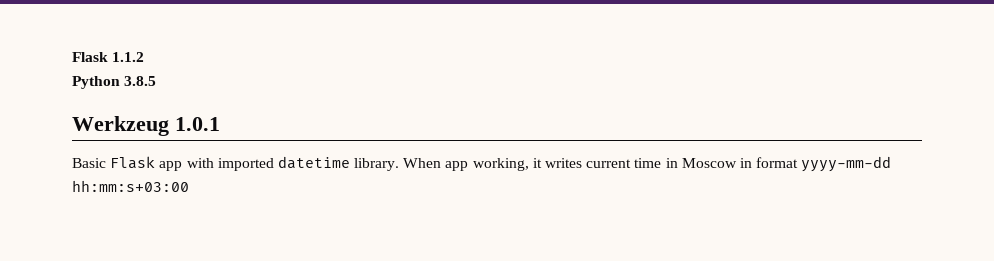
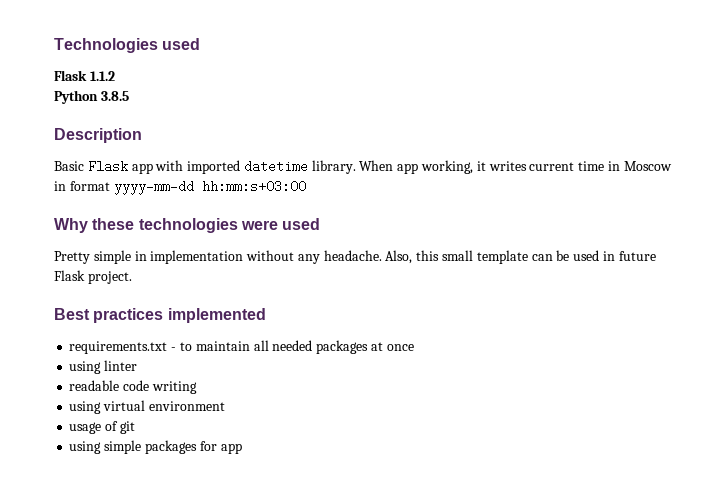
+ Technologies used
- Werkzeug 1.0.1
+ Description
+ Why these technologies were used
+ Pretty simple in implementation without any headache. Also, this small template can be used in future Flask project.
+ Best practices implemented
+ requirements.txt - to maintain all needed packages at once
+ using linter
+ readable code writing
+ using virtual environment
+ usage of git
+ using simple packages for app

